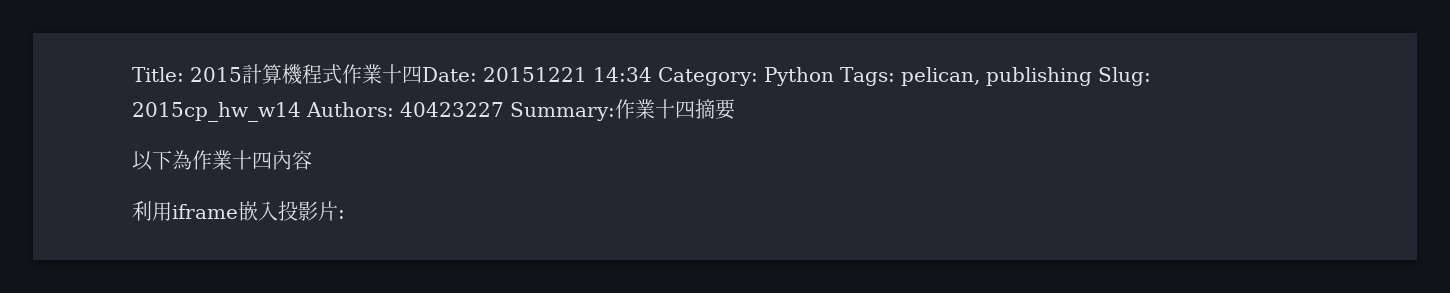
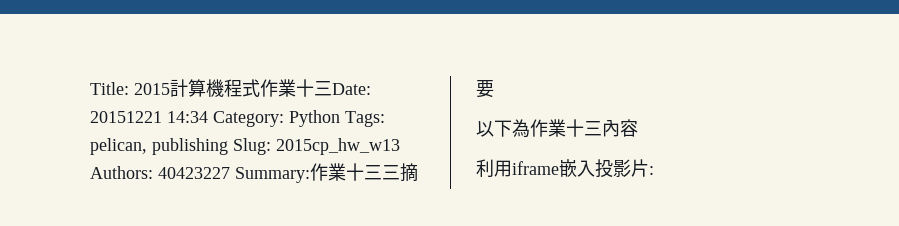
- Title: 2015計算機程式作業十四Date: 20151221 14:34 Category: Python Tags: pelican, publishing Slug: 2015cp_hw_w14 Authors: 40423227 Summary:作業十四摘要
+ Title: 2015計算機程式作業十三Date: 20151221 14:34 Category: Python Tags: pelican, publishing Slug: 2015cp_hw_w13 Authors: 40423227 Summary:作業十三三摘要
- 以下為作業十四內容
+ 以下為作業十三內容

